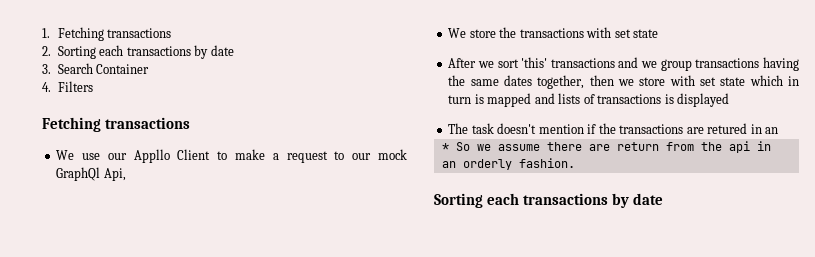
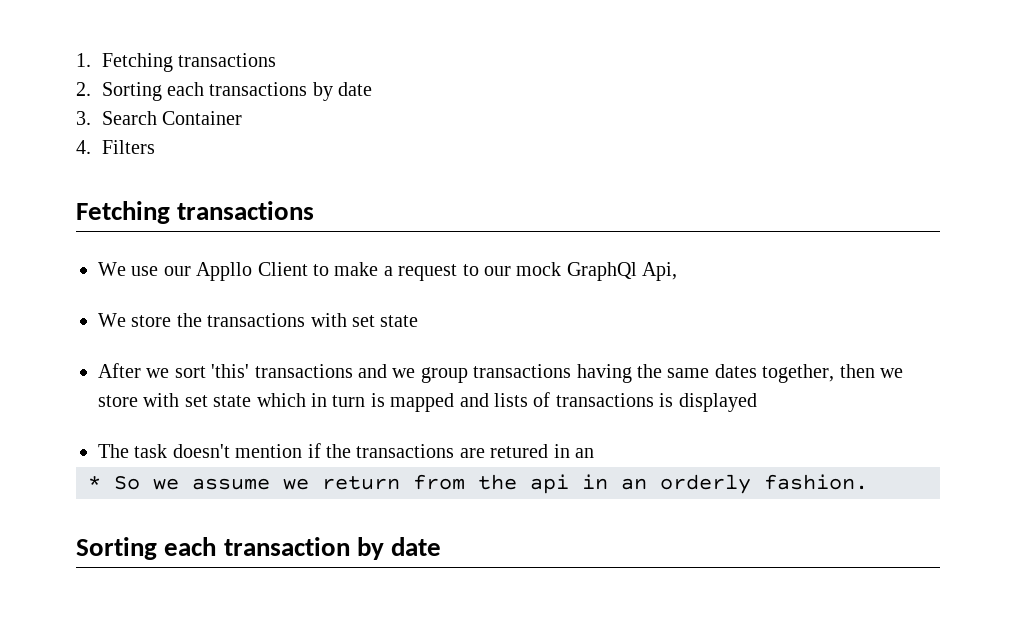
- * So we assume there are return from the api in an orderly fashion.
- Sorting each transactions by date
+ * So we assume we return from the api in an orderly fashion.
+ Sorting each transaction by date

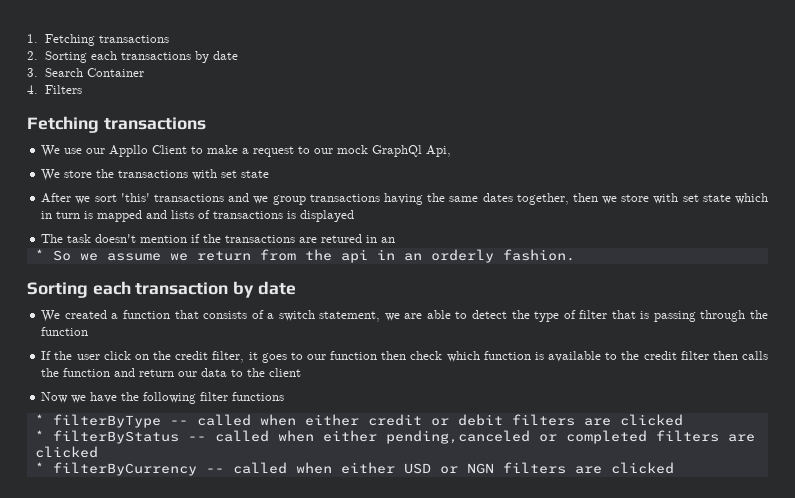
+ We created a function that consists of a switch statement, we are able to detect the type of filter that is passing through the function
+ If the user click on the credit filter, it goes to our function then check which function is available to the credit filter then calls the function and return our data to the client
+ Now we have the following filter functions
+ * filterByType -- called when either credit or debit filters are clicked
+ * filterByStatus -- called when either pending,canceled or completed filters are clicked
+ * filterByCurrency -- called when either USD or NGN filters are clicked

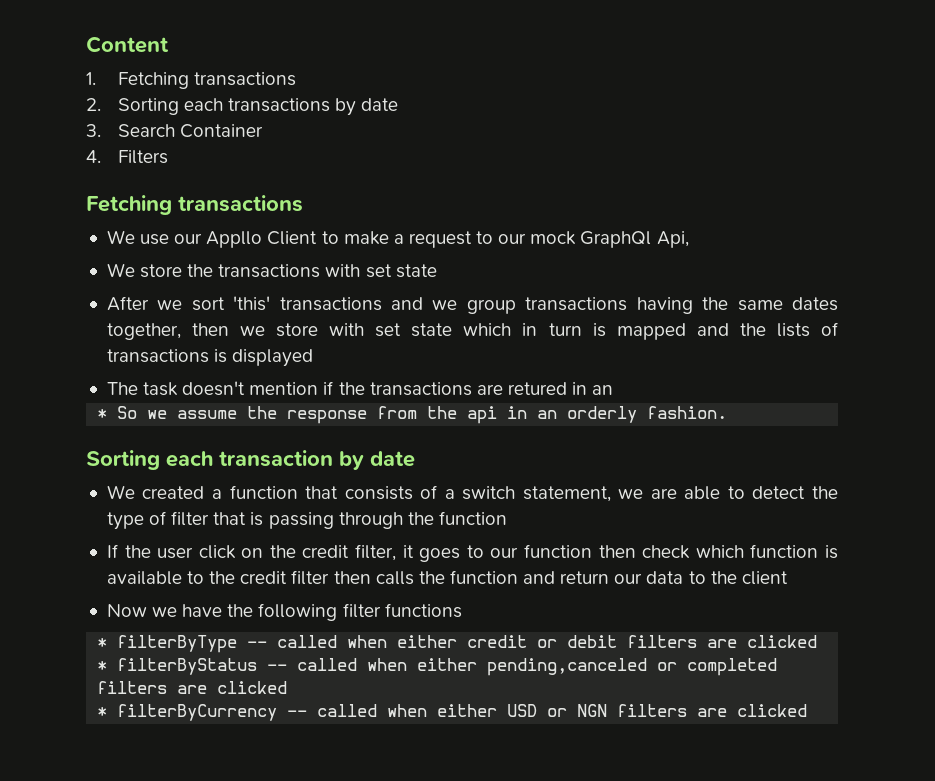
+ Content
- After we sort 'this' transactions and we group transactions having the same dates together, then we store with set state which in turn is mapped and lists of transactions is displayed
+ After we sort 'this' transactions and we group transactions having the same dates together, then we store with set state which in turn is mapped and the lists of transactions is displayed
- * So we assume we return from the api in an orderly fashion.
+ * So we assume the response from the api in an orderly fashion.

